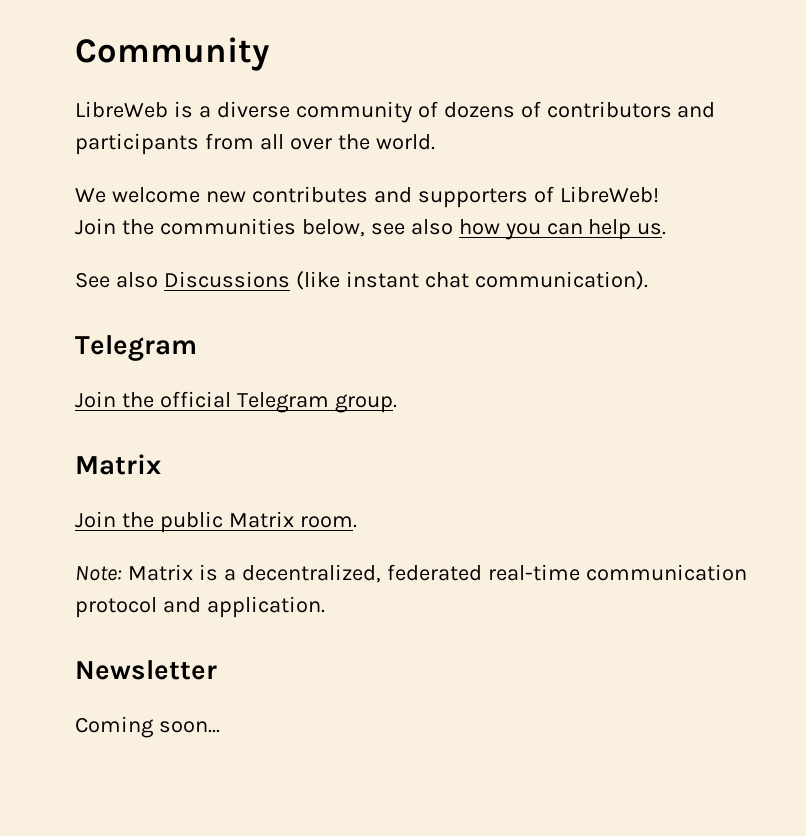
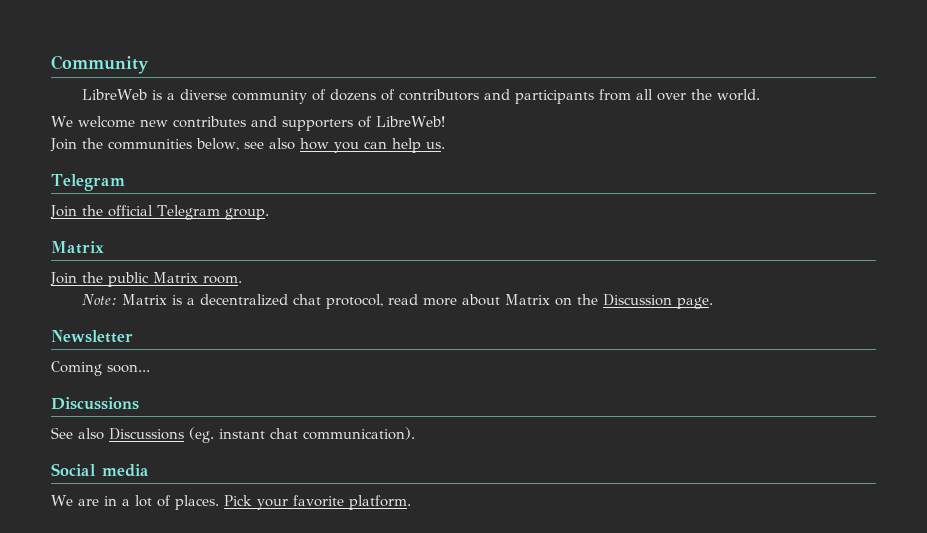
- See also Discussions (like instant chat communication).
- Note: Matrix is a decentralized, federated real-time communication protocol and application.
+ Note: Matrix is a decentralized chat protocol, read more about Matrix on the Discussion page.
  Newsletter
  Coming soon...
+ Discussions
+ See also Discussions (eg. instant chat communication).
+ Social media
+ We are in a lot of places. Pick your favorite platform.

